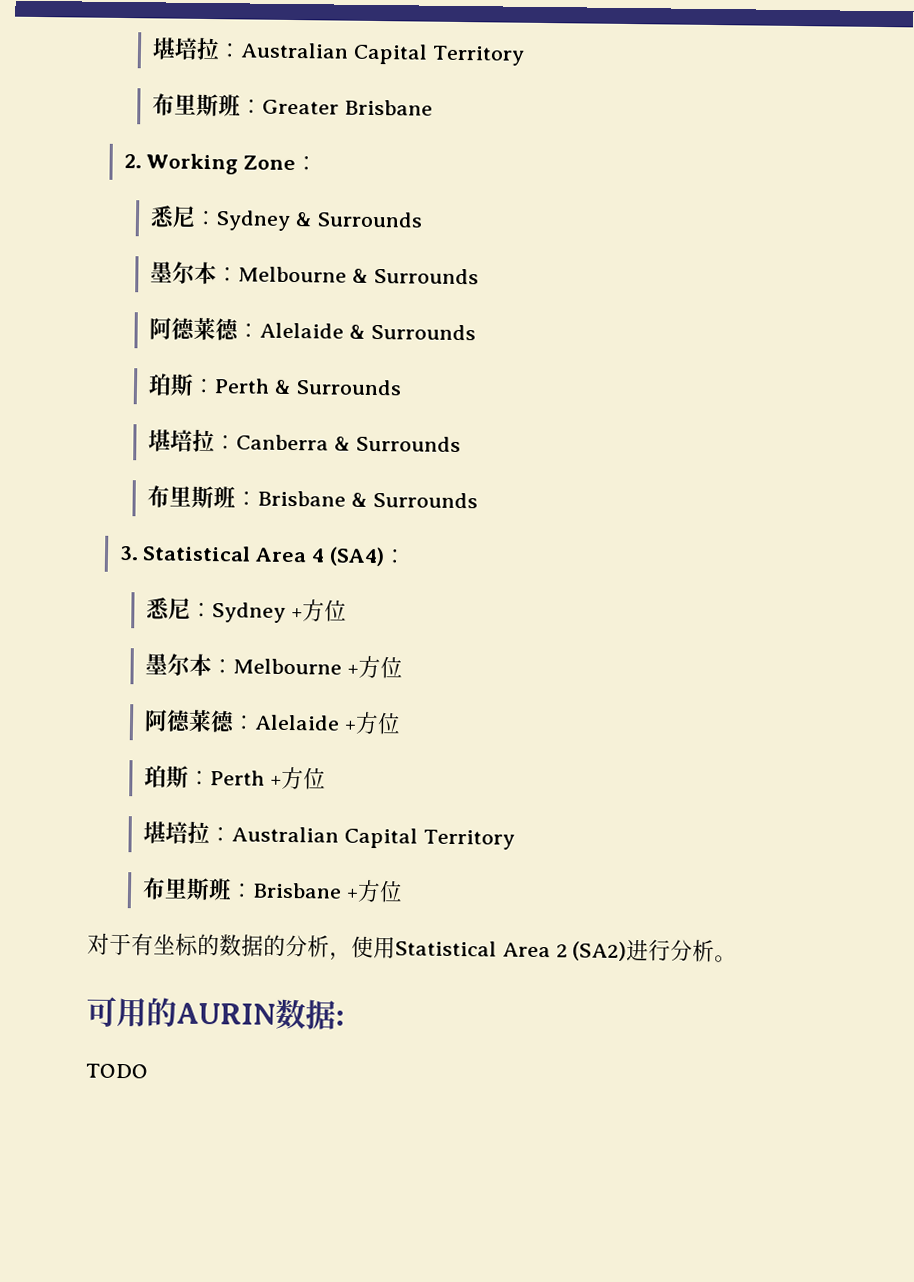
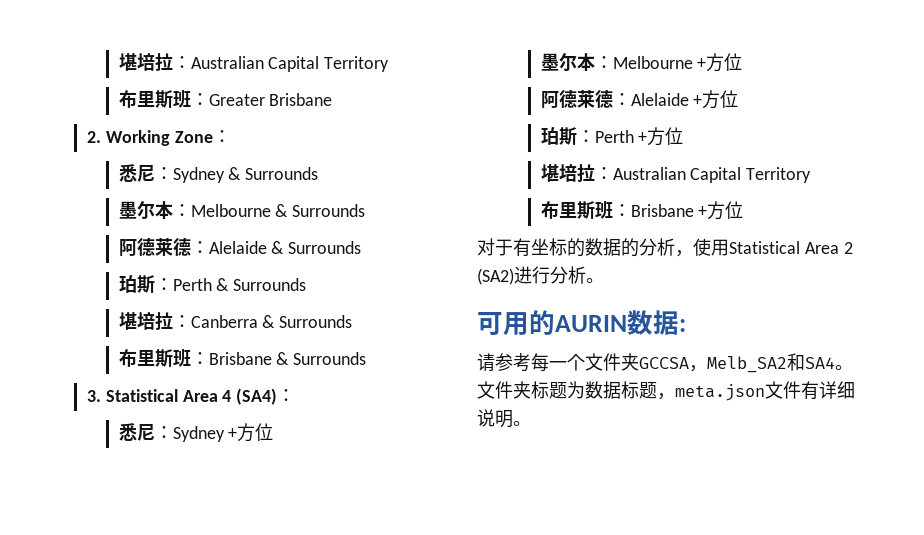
- TODO
+ 请参考每一个文件夹GCCSA，Melb_SA2和SA4。文件夹标题为数据标题，meta.json文件有详细说明。

